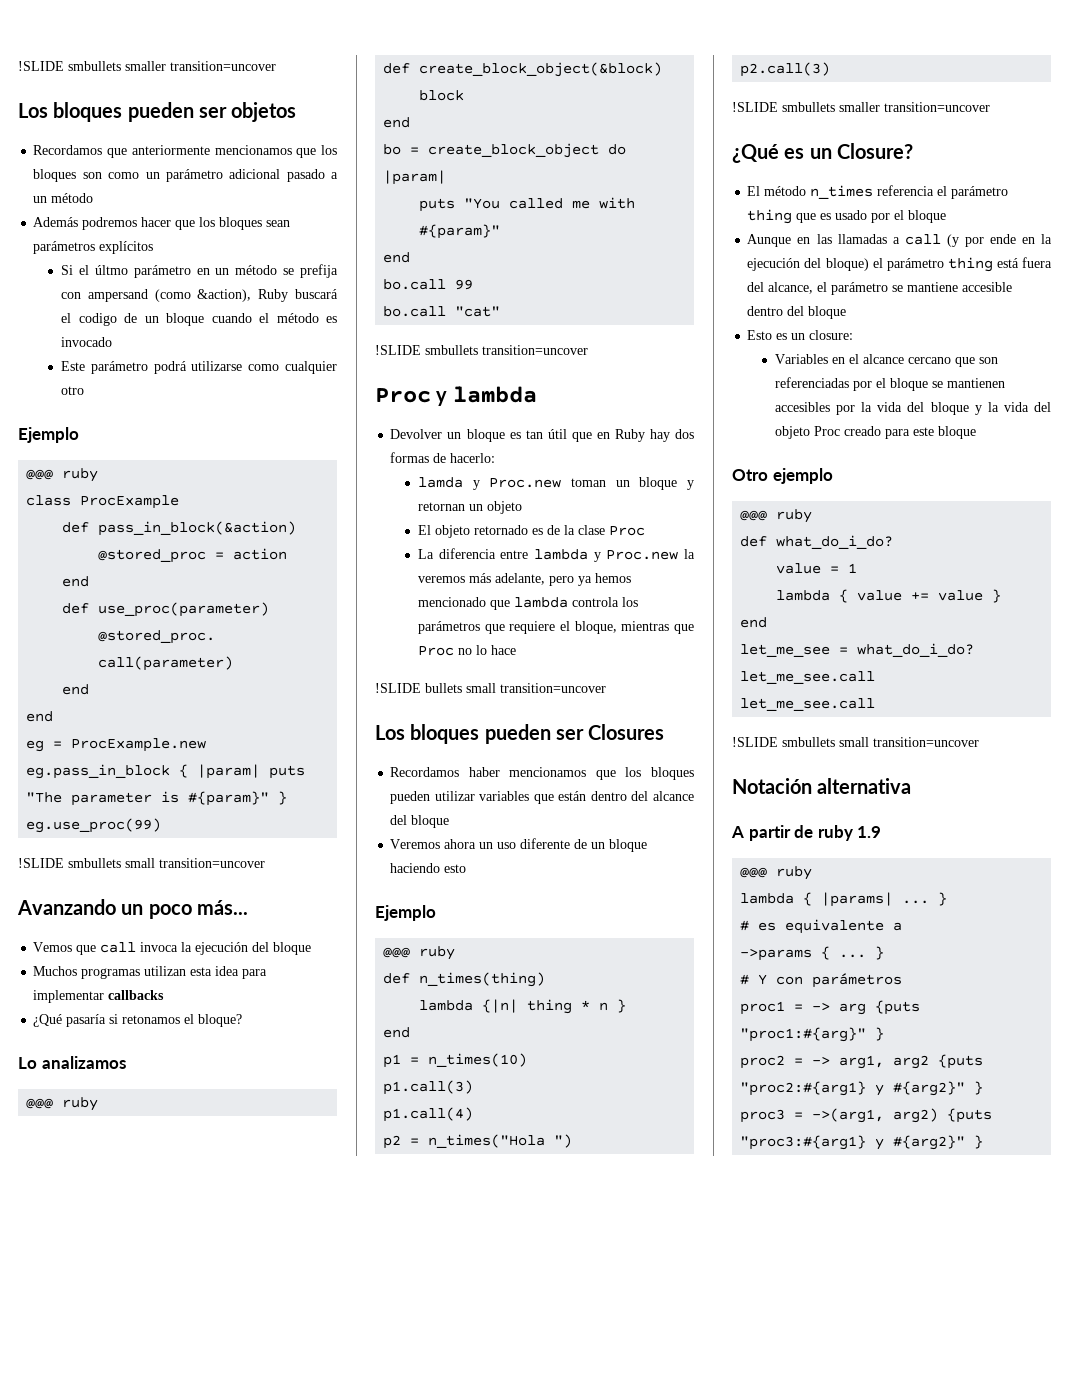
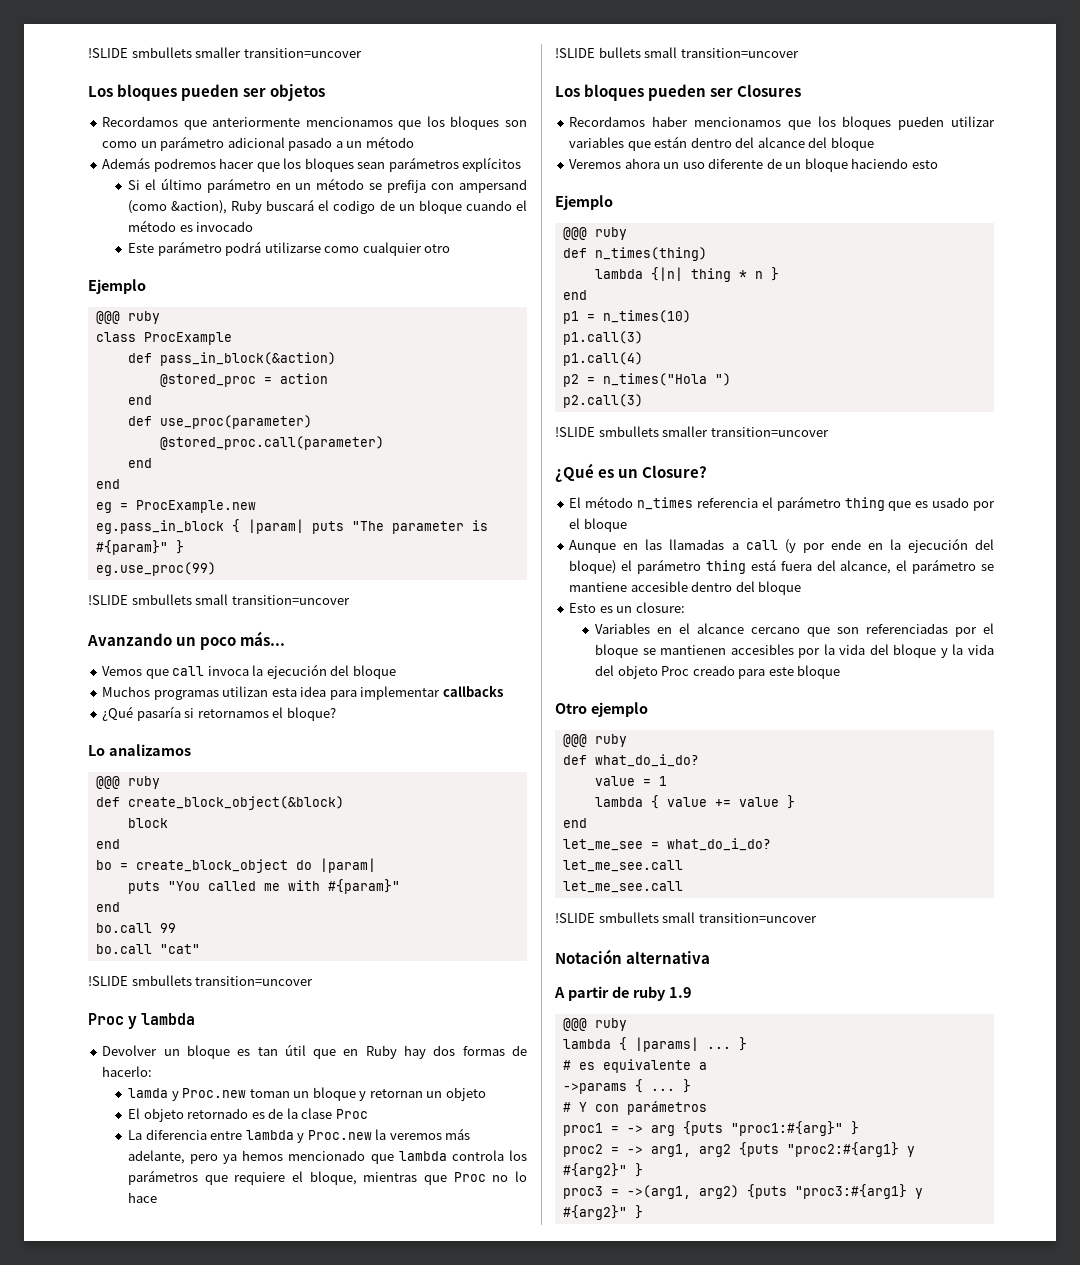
- Si el últmo parámetro en un método se prefija con ampersand (como &action), Ruby buscará el codigo de un bloque cuando el método es invocado
+ Si el último parámetro en un método se prefija con ampersand (como &action), Ruby buscará el codigo de un bloque cuando el método es invocado
- ¿Qué pasaría si retonamos el bloque?
+ ¿Qué pasaría si retornamos el bloque?

